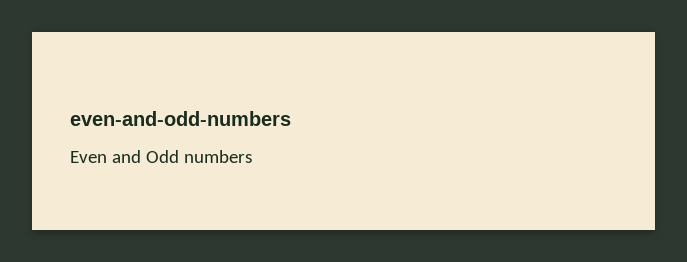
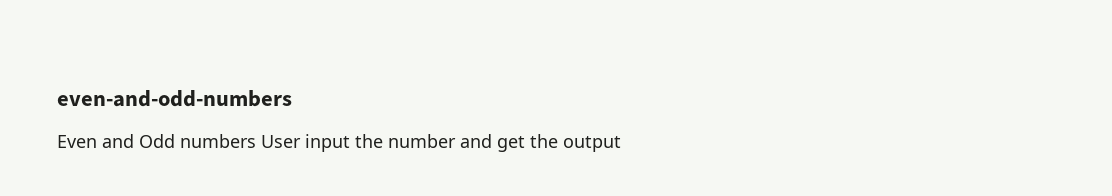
- Even and Odd numbers
+ Even and Odd numbers User input the number and get the output

